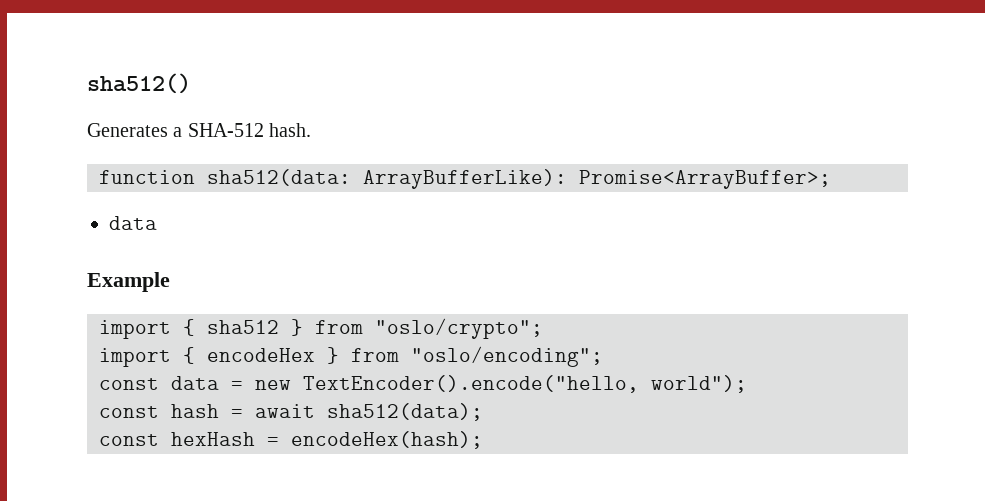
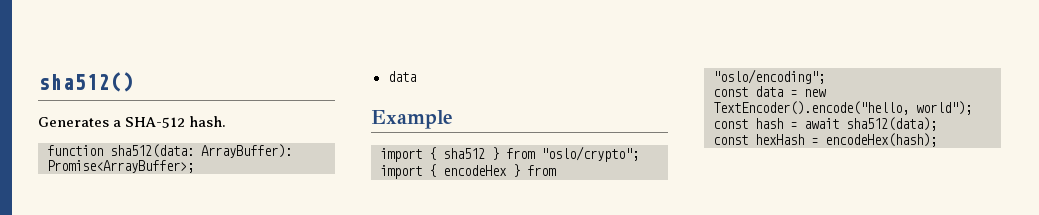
- function sha512(data: ArrayBufferLike): Promise<ArrayBuffer>;
+ function sha512(data: ArrayBuffer): Promise<ArrayBuffer>;

